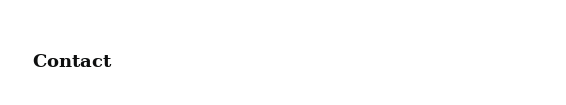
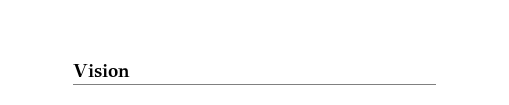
- Contact
+ Vision

